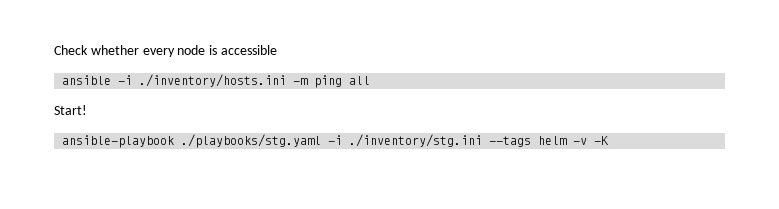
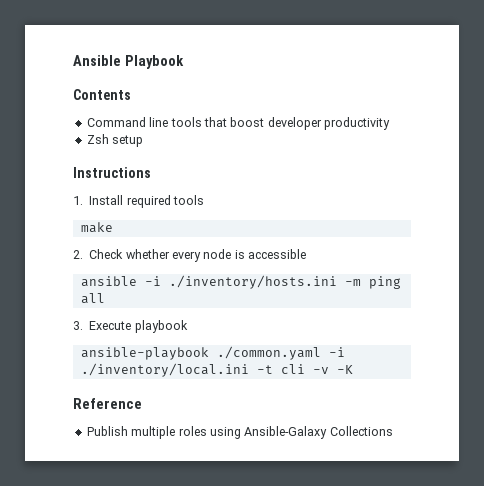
- Check whether every node is accessible
+ Ansible Playbook
+ Contents
+ Command line tools that boost developer productivity
+ Zsh setup
+ Instructions
+ 1. Install required tools
+ make
+ 2. Check whether every node is accessible
- Start!
- ansible-playbook ./playbooks/stg.yaml -i ./inventory/stg.ini --tags helm -v -K
+ 3. Execute playbook
+ ansible-playbook ./common.yaml -i ./inventory/local.ini -t cli -v -K
+ Reference
+ Publish multiple roles using Ansible-Galaxy Collections

